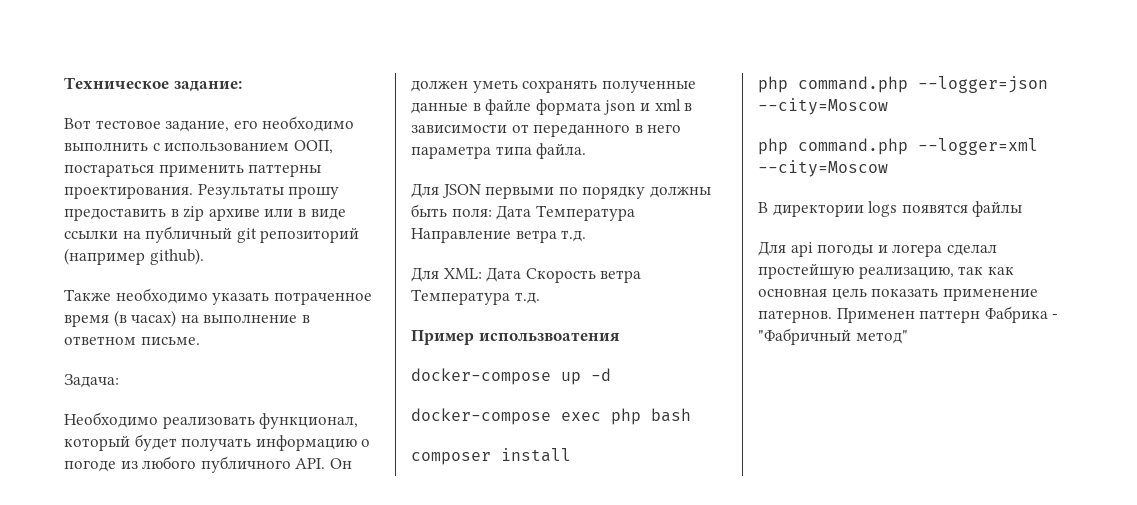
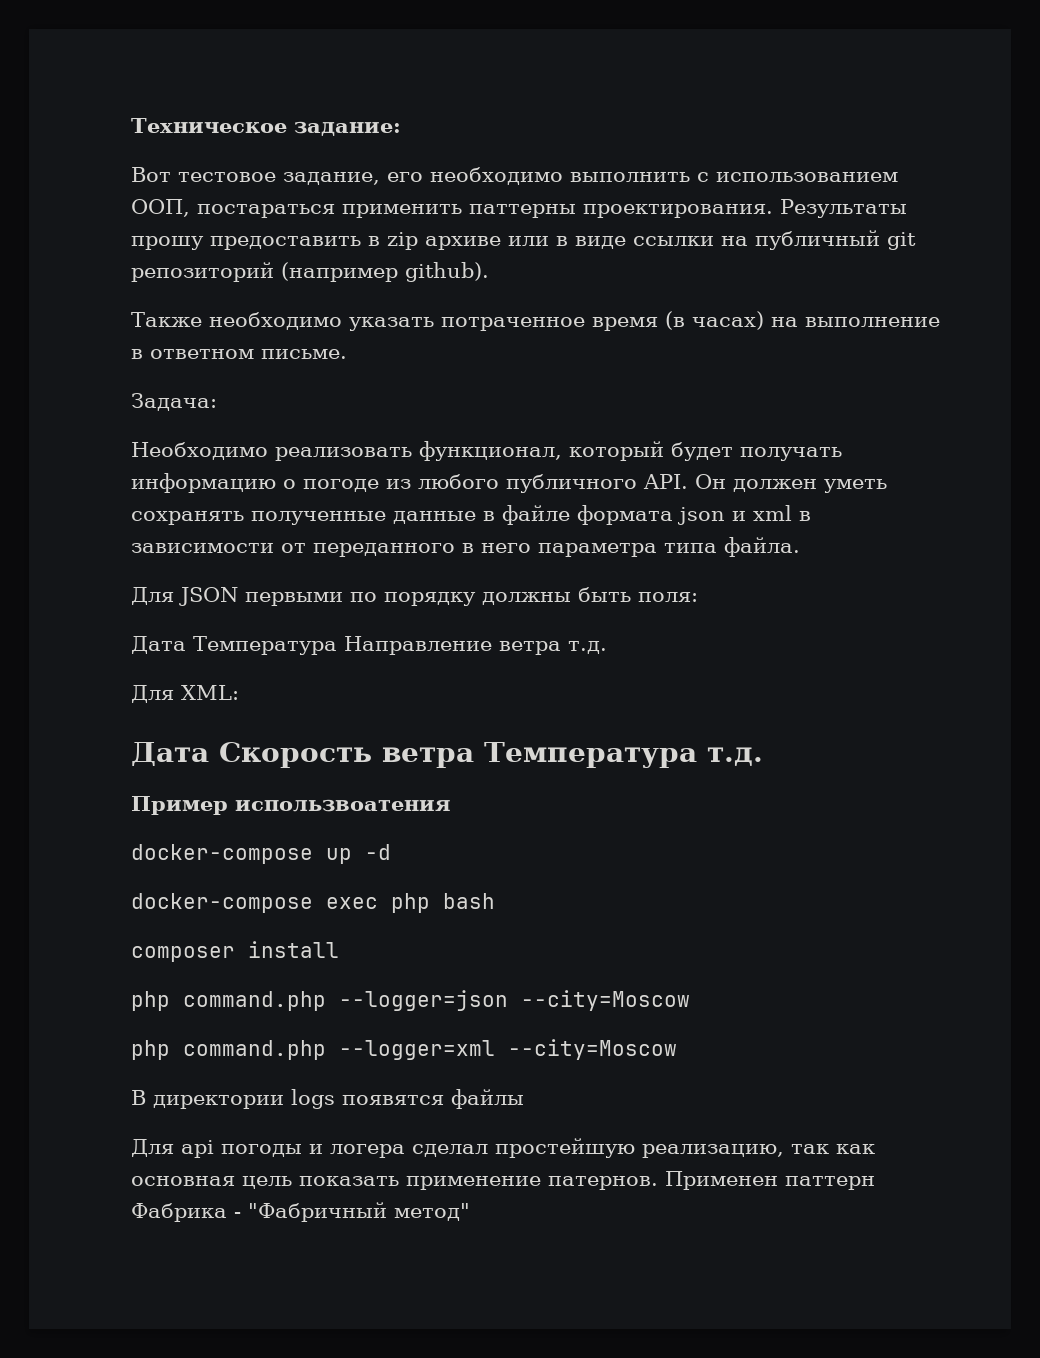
- Для JSON первыми по порядку должны быть поля: Дата Температура Направление ветра т.д.
+ Для JSON первыми по порядку должны быть поля:
+ Дата Температура Направление ветра т.д.
- Для XML: Дата Скорость ветра Температура т.д.
+ Для XML:
+ Дата Скорость ветра Температура т.д.

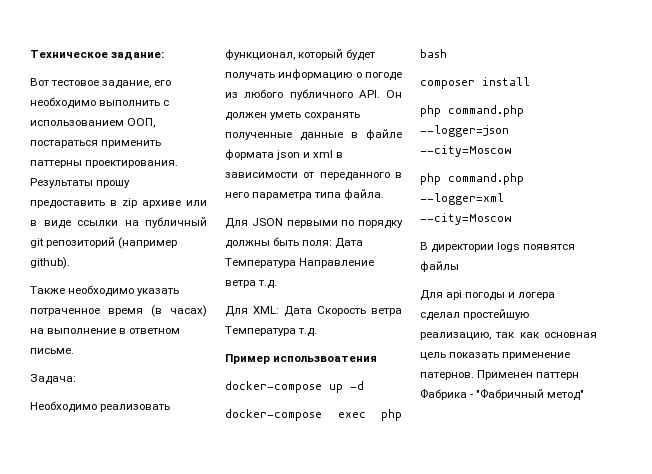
- Для JSON первыми по порядку должны быть поля:
- Дата Температура Направление ветра т.д.
+ Для JSON первыми по порядку должны быть поля: Дата Температура Направление ветра т.д.
- Для XML:
- Дата Скорость ветра Температура т.д.
+ Для XML: Дата Скорость ветра Температура т.д.

